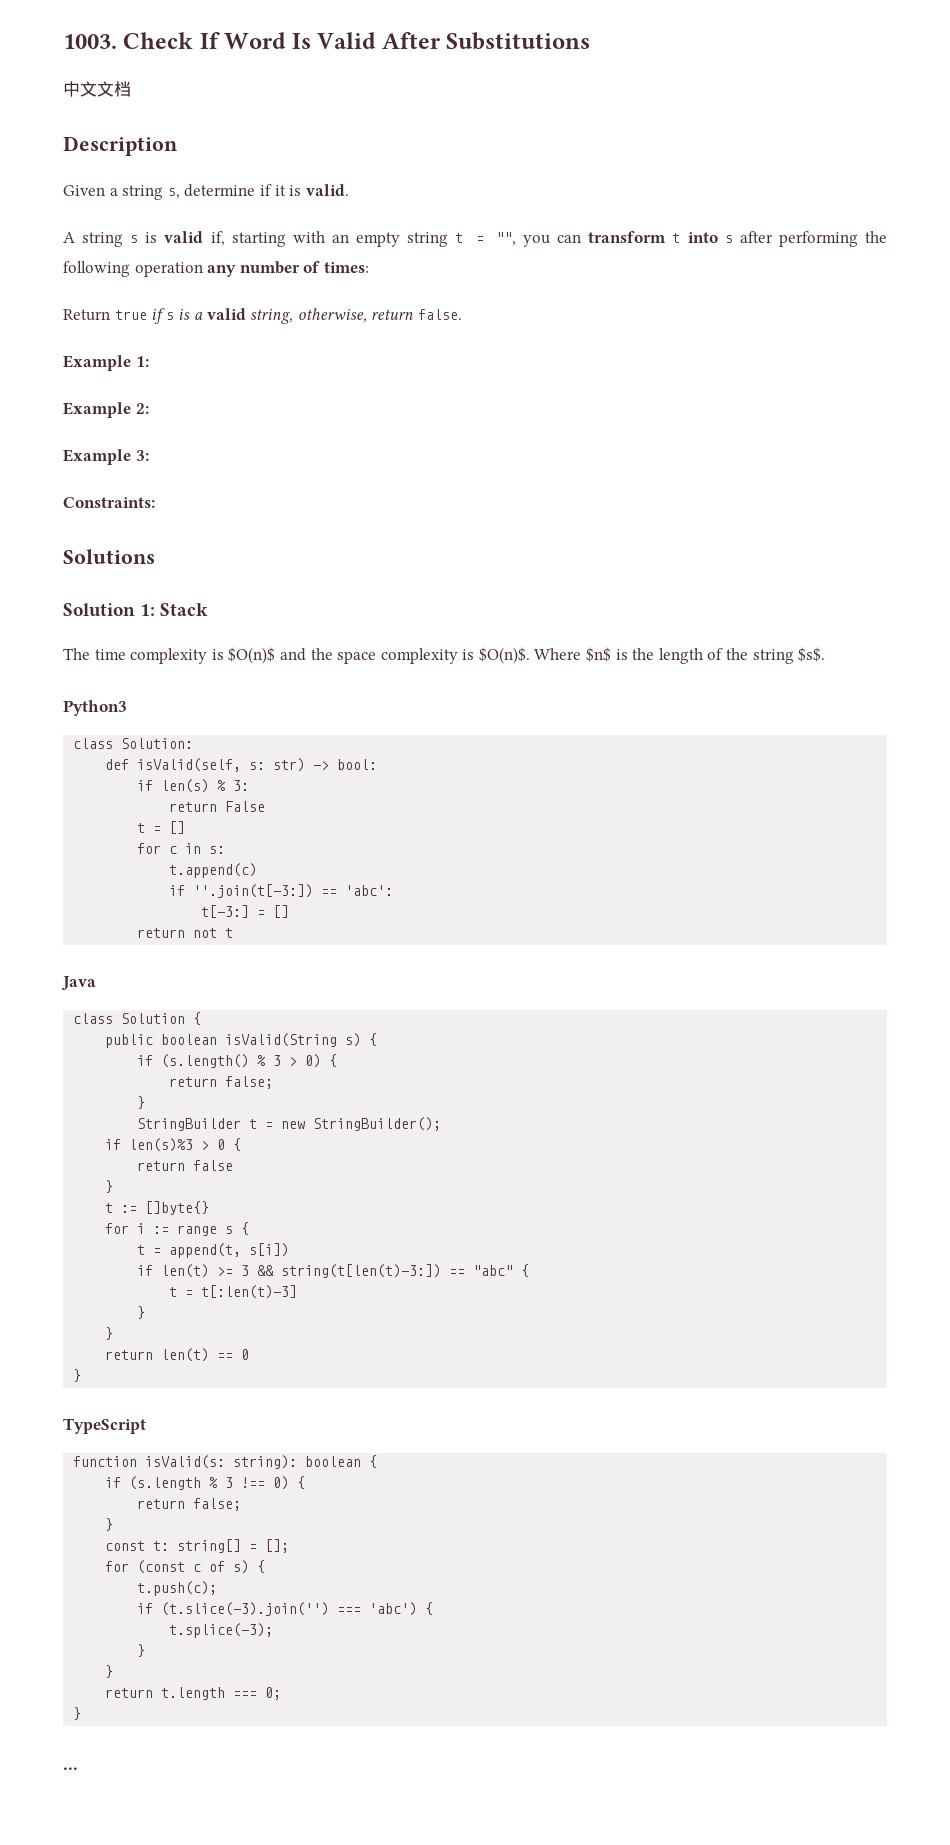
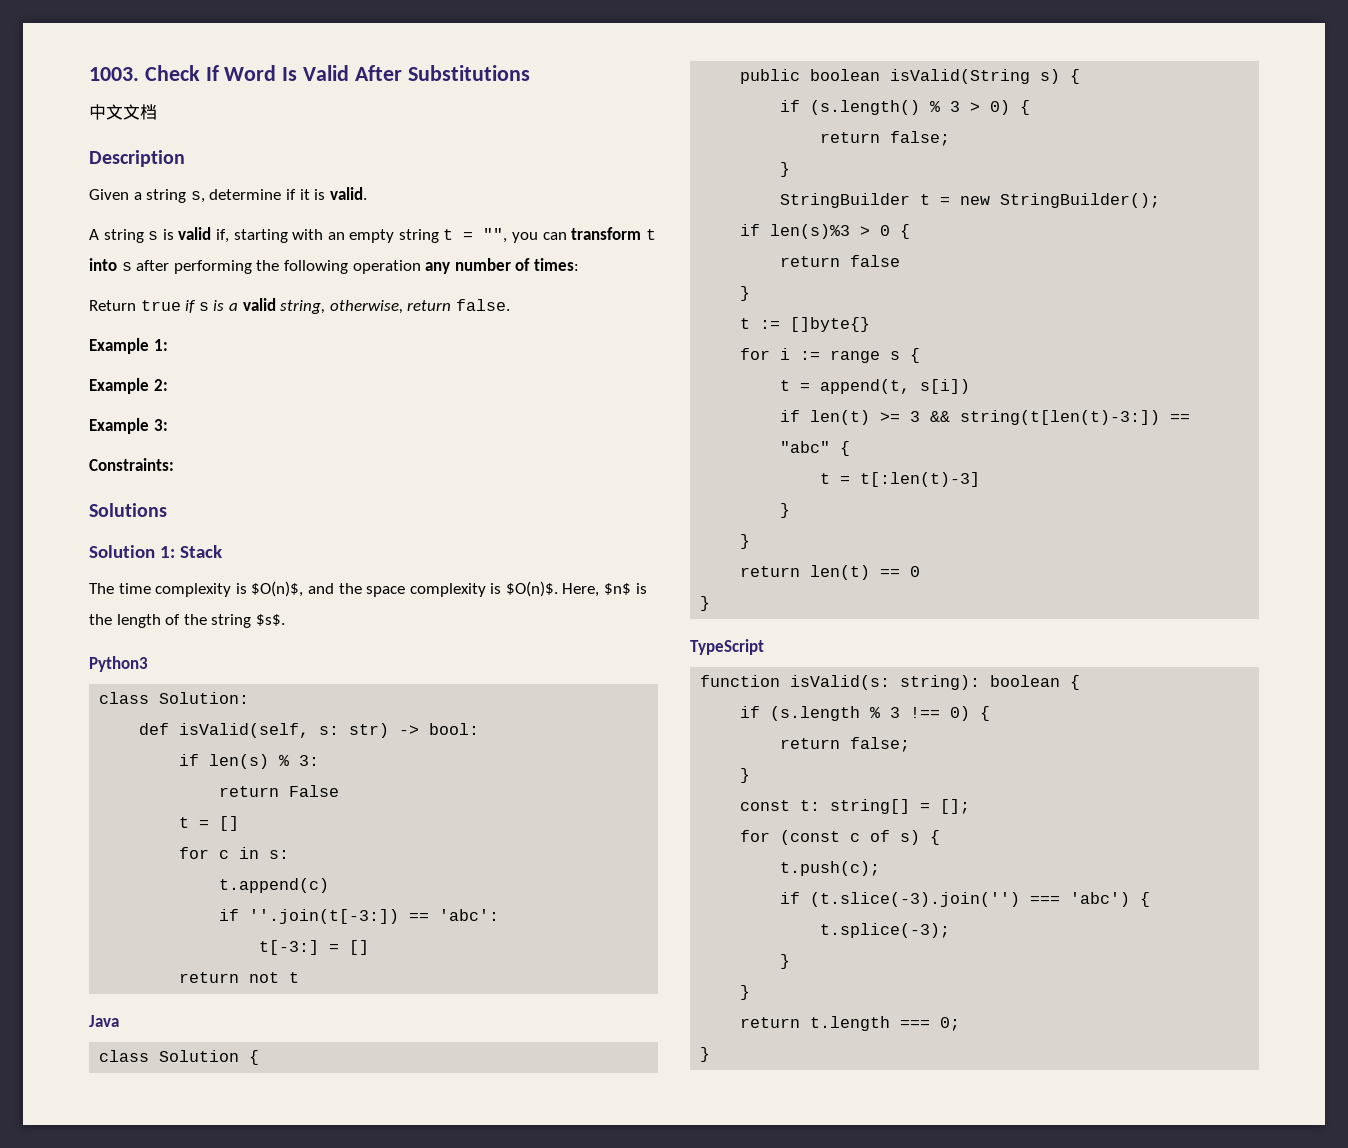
- The time complexity is $O(n)$ and the space complexity is $O(n)$.
+ The time complexity is $O(n)$, and the space complexity is $O(n)$.
- Where $n$ is the length of the string $s$.
+ Here, $n$ is the length of the string $s$.
- ...

